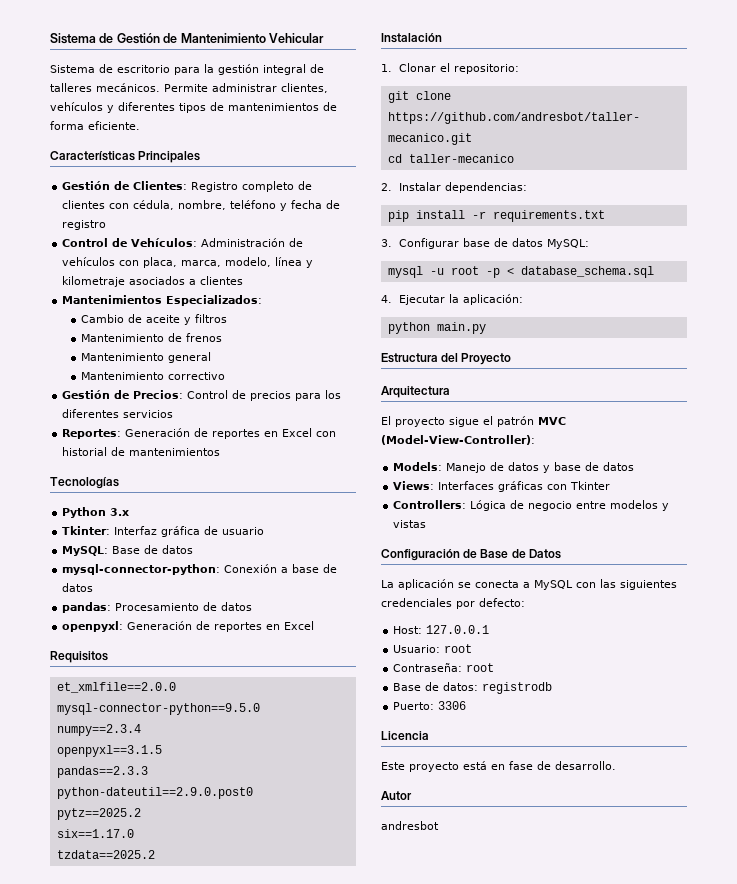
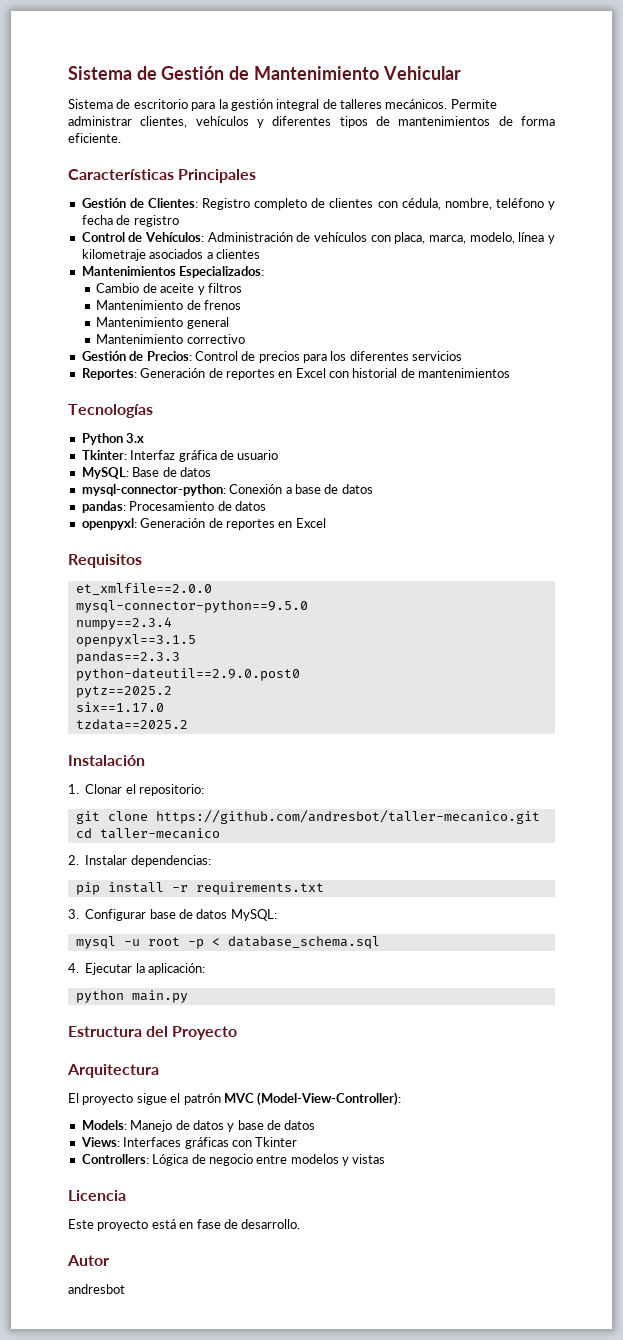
- Configuración de Base de Datos
- La aplicación se conecta a MySQL con las siguientes credenciales por defecto:
- Host: 127.0.0.1
- Usuario: root
- Contraseña: root
- Base de datos: registrodb
- Puerto: 3306

